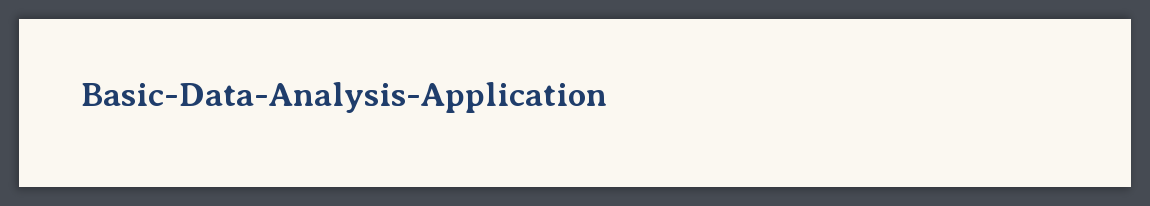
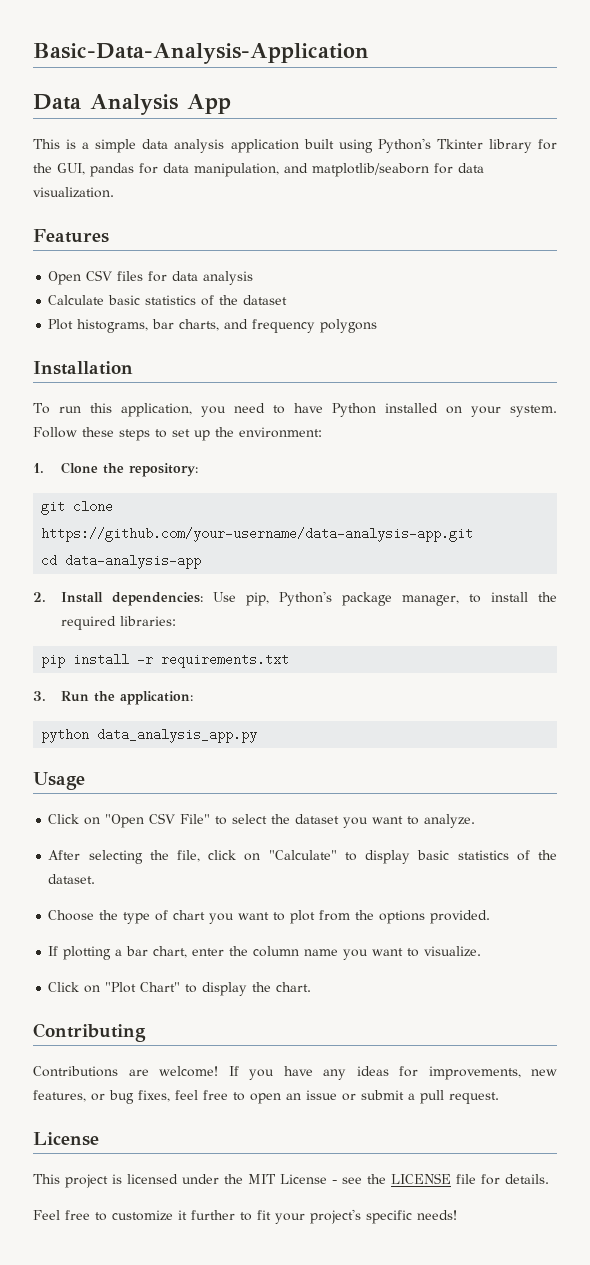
+ Data Analysis App
+ This is a simple data analysis application built using Python's Tkinter library for the GUI, pandas for data manipulation, and matplotlib/seaborn for data visualization.
+ Features
+ Open CSV files for data analysis
+ Calculate basic statistics of the dataset
+ Plot histograms, bar charts, and frequency polygons
+ Installation
+ To run this application, you need to have Python installed on your system. Follow these steps to set up the environment:
+ 1. Clone the repository:
+ git clone https://github.com/your-username/data-analysis-app.git
+ cd data-analysis-app
+ 2. Install dependencies: Use pip, Python's package manager, to install the required libraries:
+ pip install -r requirements.txt
+ 3. Run the application:
+ python data_analysis_app.py
+ Usage
+ Click on "Open CSV File" to select the dataset you want to analyze.
+ After selecting the file, click on "Calculate" to display basic statistics of the dataset.
+ Choose the type of chart you want to plot from the options provided.
+ If plotting a bar chart, enter the column name you want to visualize.
+ Click on "Plot Chart" to display the chart.
+ Contributing
+ Contributions are welcome! If you have any ideas for improvements, new features, or bug fixes, feel free to open an issue or submit a pull request.
+ License
+ This project is licensed under the MIT License - see the LICENSE file for details.
+ Feel free to customize it further to fit your project's specific needs!

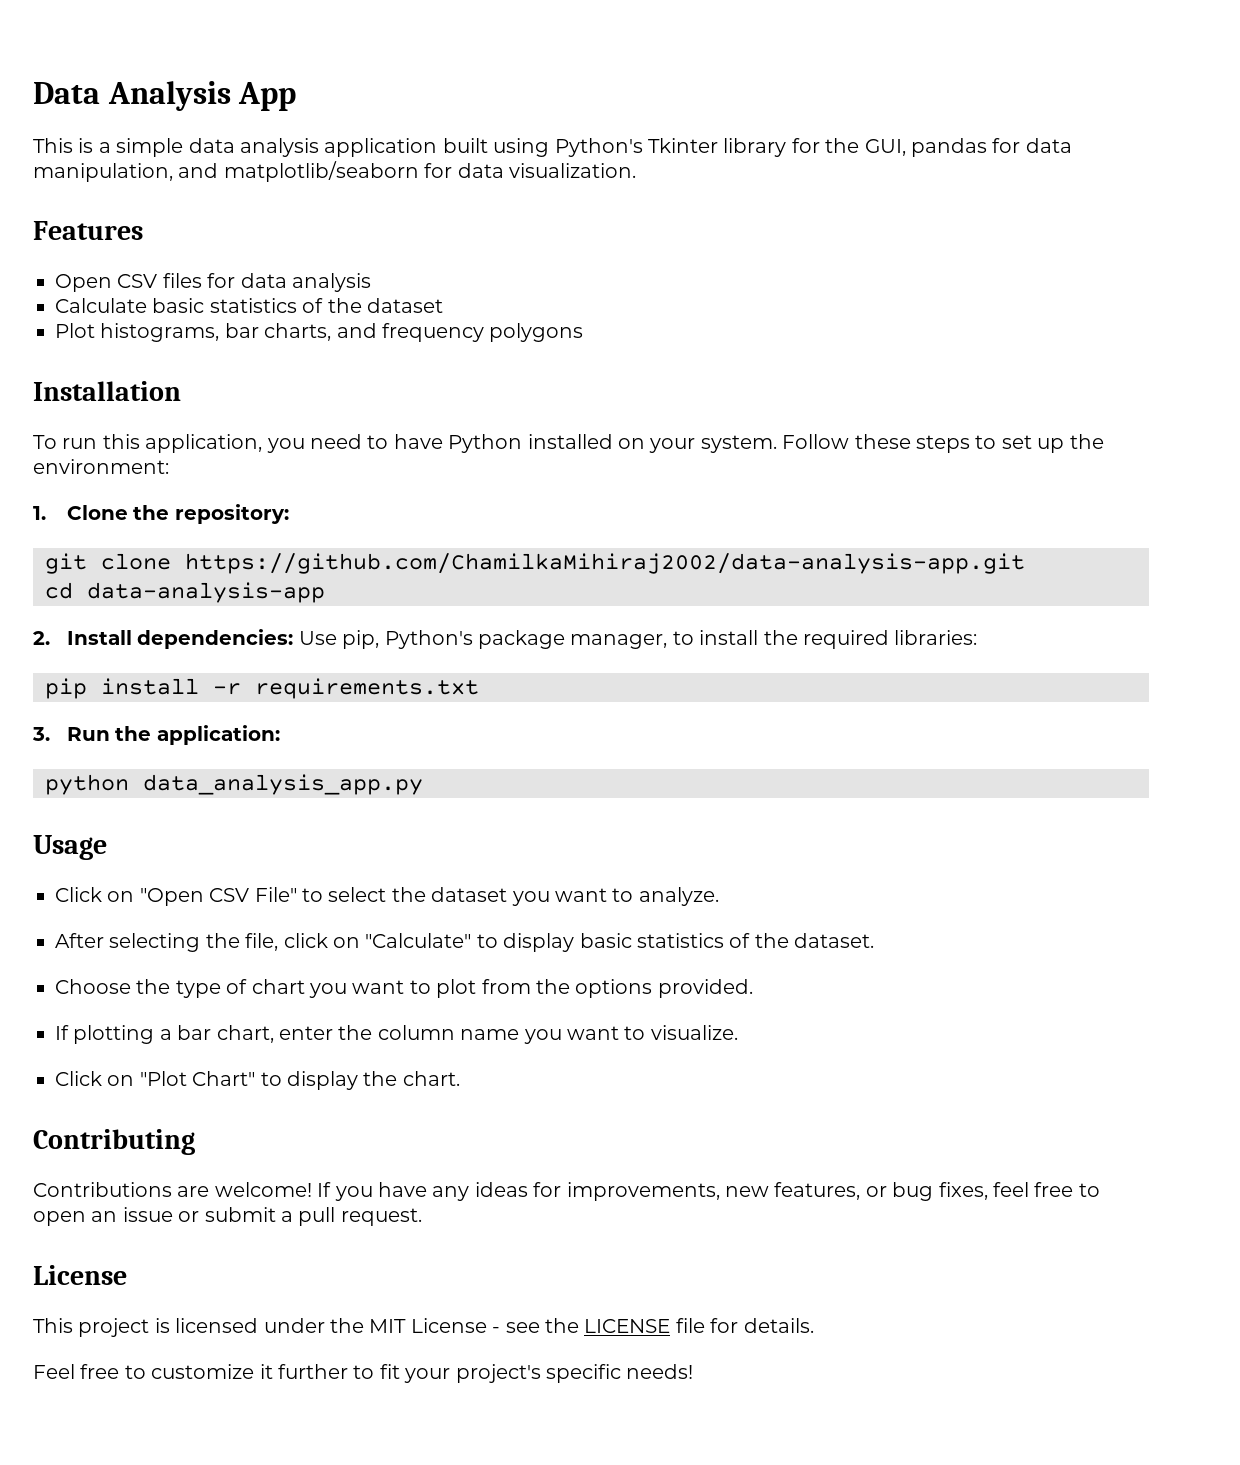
- Basic-Data-Analysis-Application
- git clone https://github.com/your-username/data-analysis-app.git
+ git clone https://github.com/ChamilkaMihiraj2002/data-analysis-app.git

